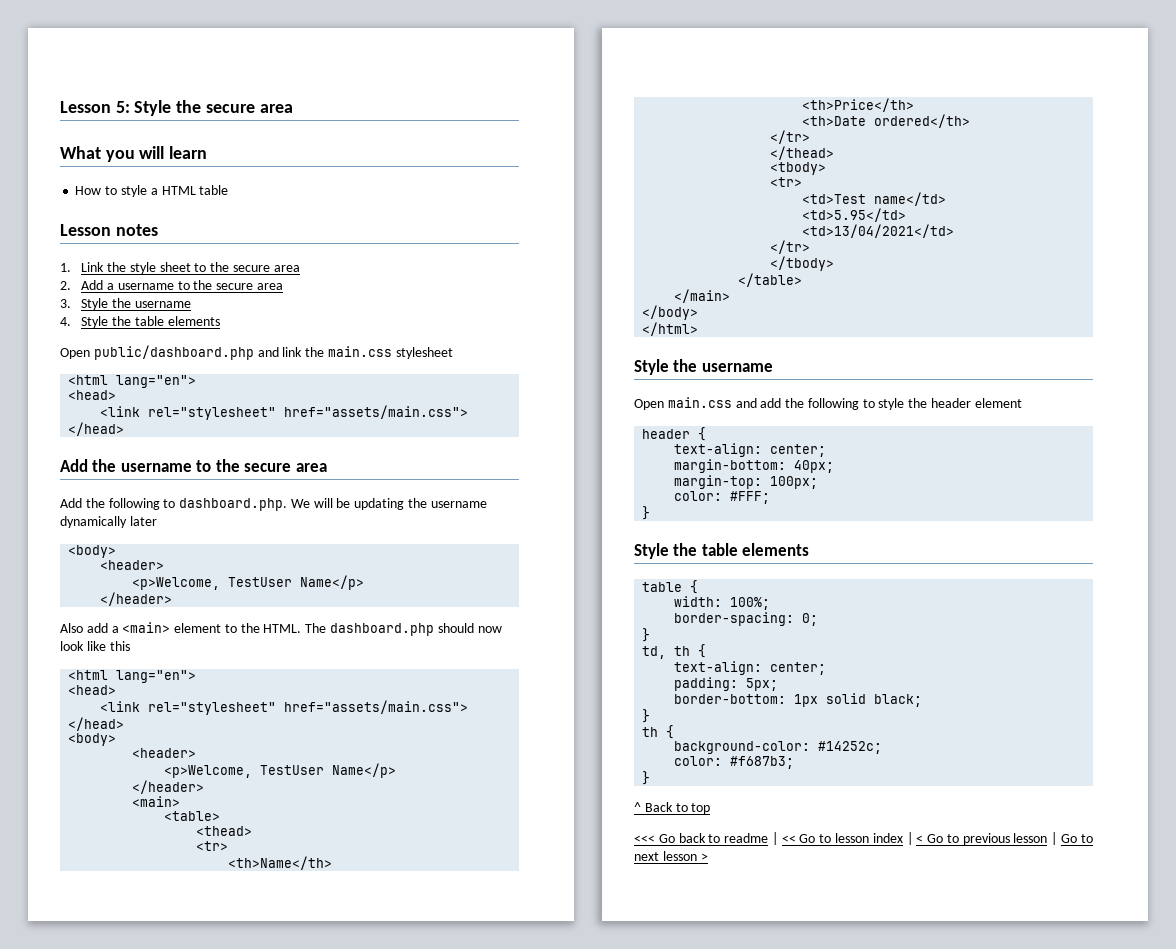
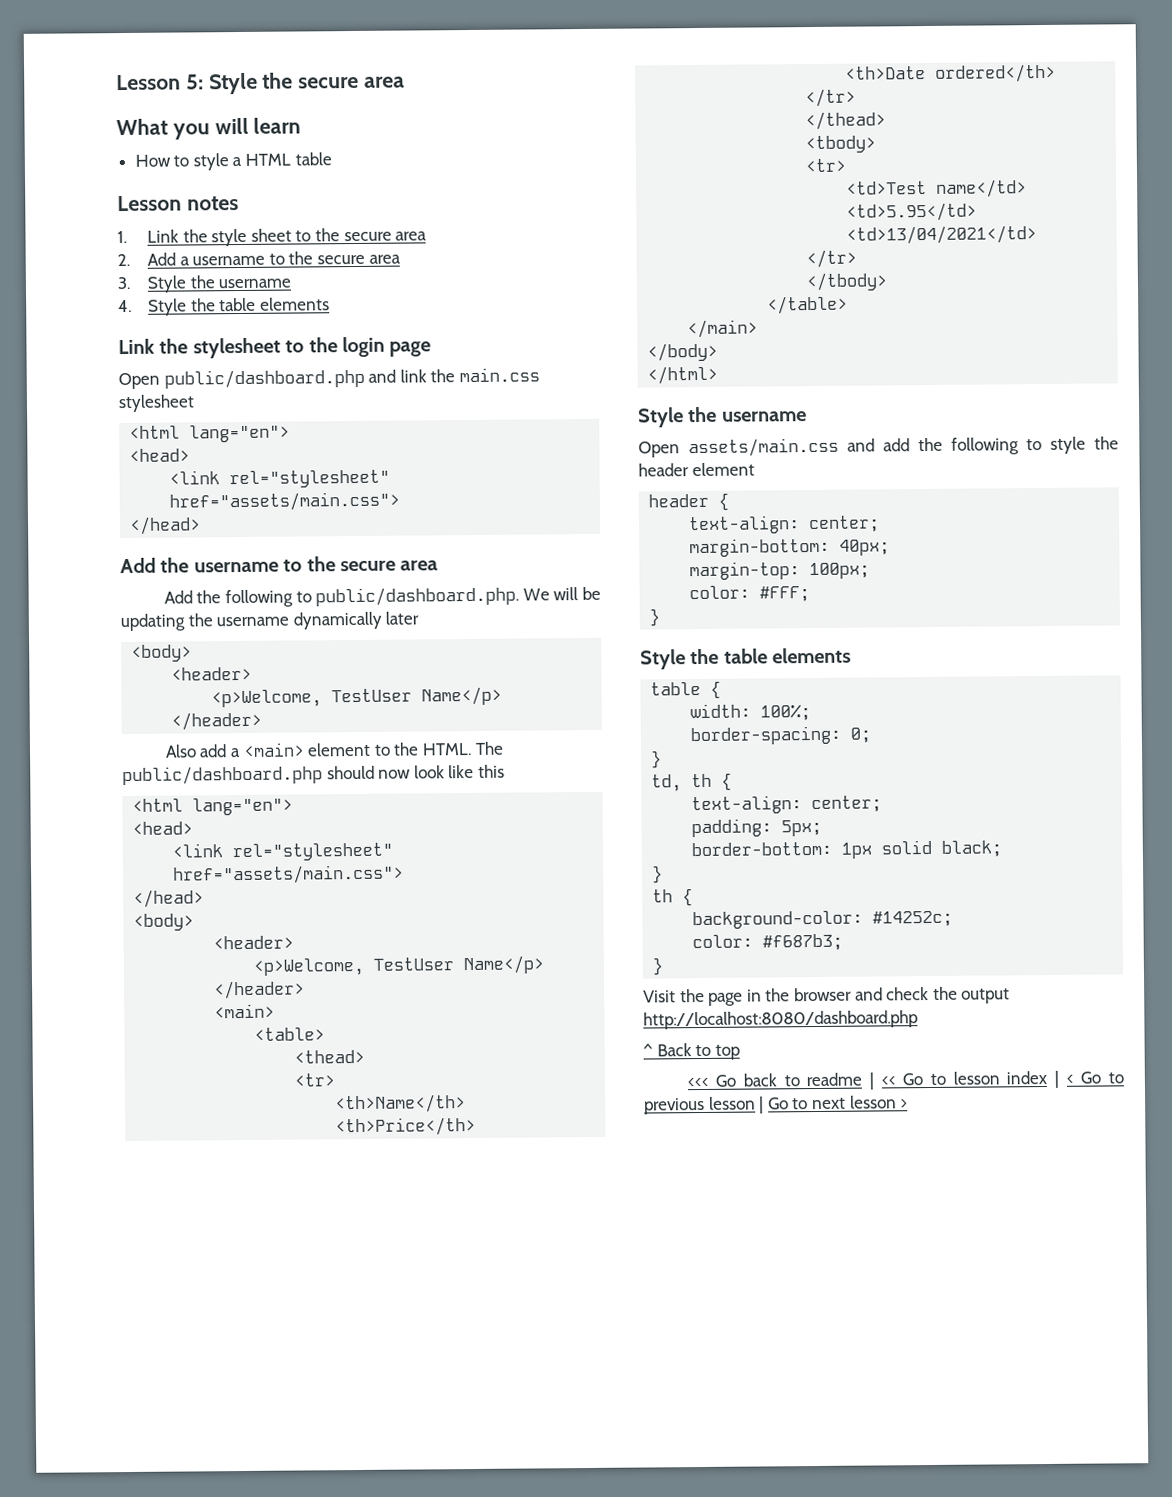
+ Link the stylesheet to the login page
- Add the following to dashboard.php. We will be updating the username dynamically later
+ Add the following to public/dashboard.php. We will be updating the username dynamically later
- The dashboard.php should now look like this
+ The public/dashboard.php should now look like this
- Open main.css and add the following to style the header element
+ Open assets/main.css and add the following to style the header element
+ Visit the page in the browser and check the output http://localhost:8080/dashboard.php

